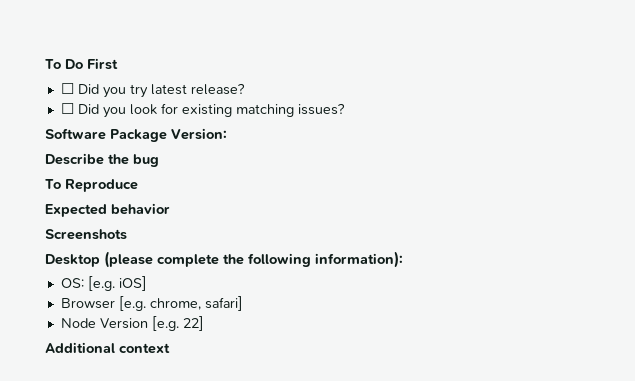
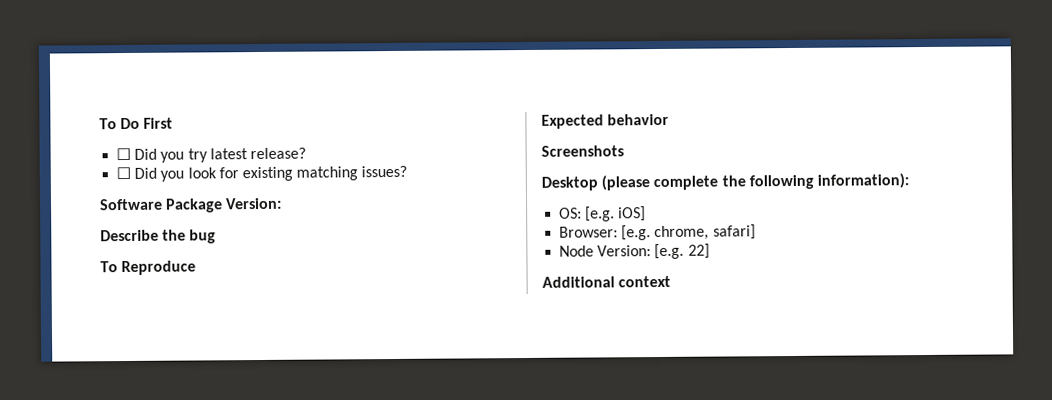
- Browser [e.g. chrome, safari]
+ Browser: [e.g. chrome, safari]
- Node Version [e.g. 22]
+ Node Version: [e.g. 22]

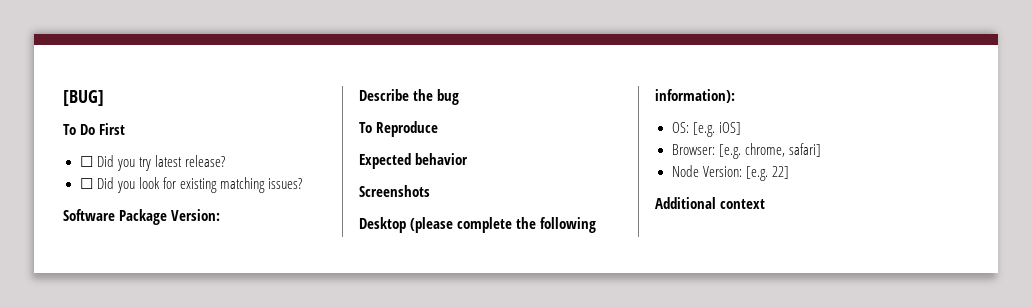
+ [BUG]

